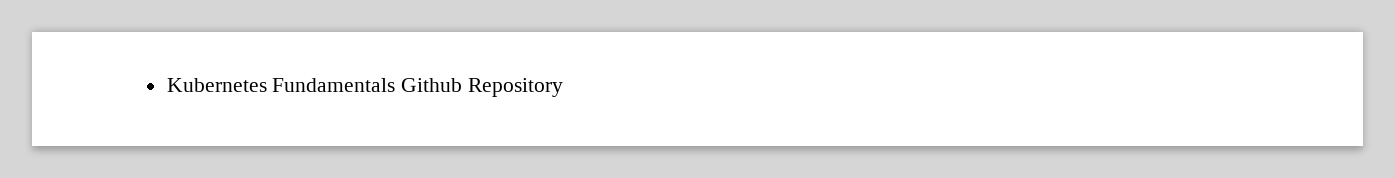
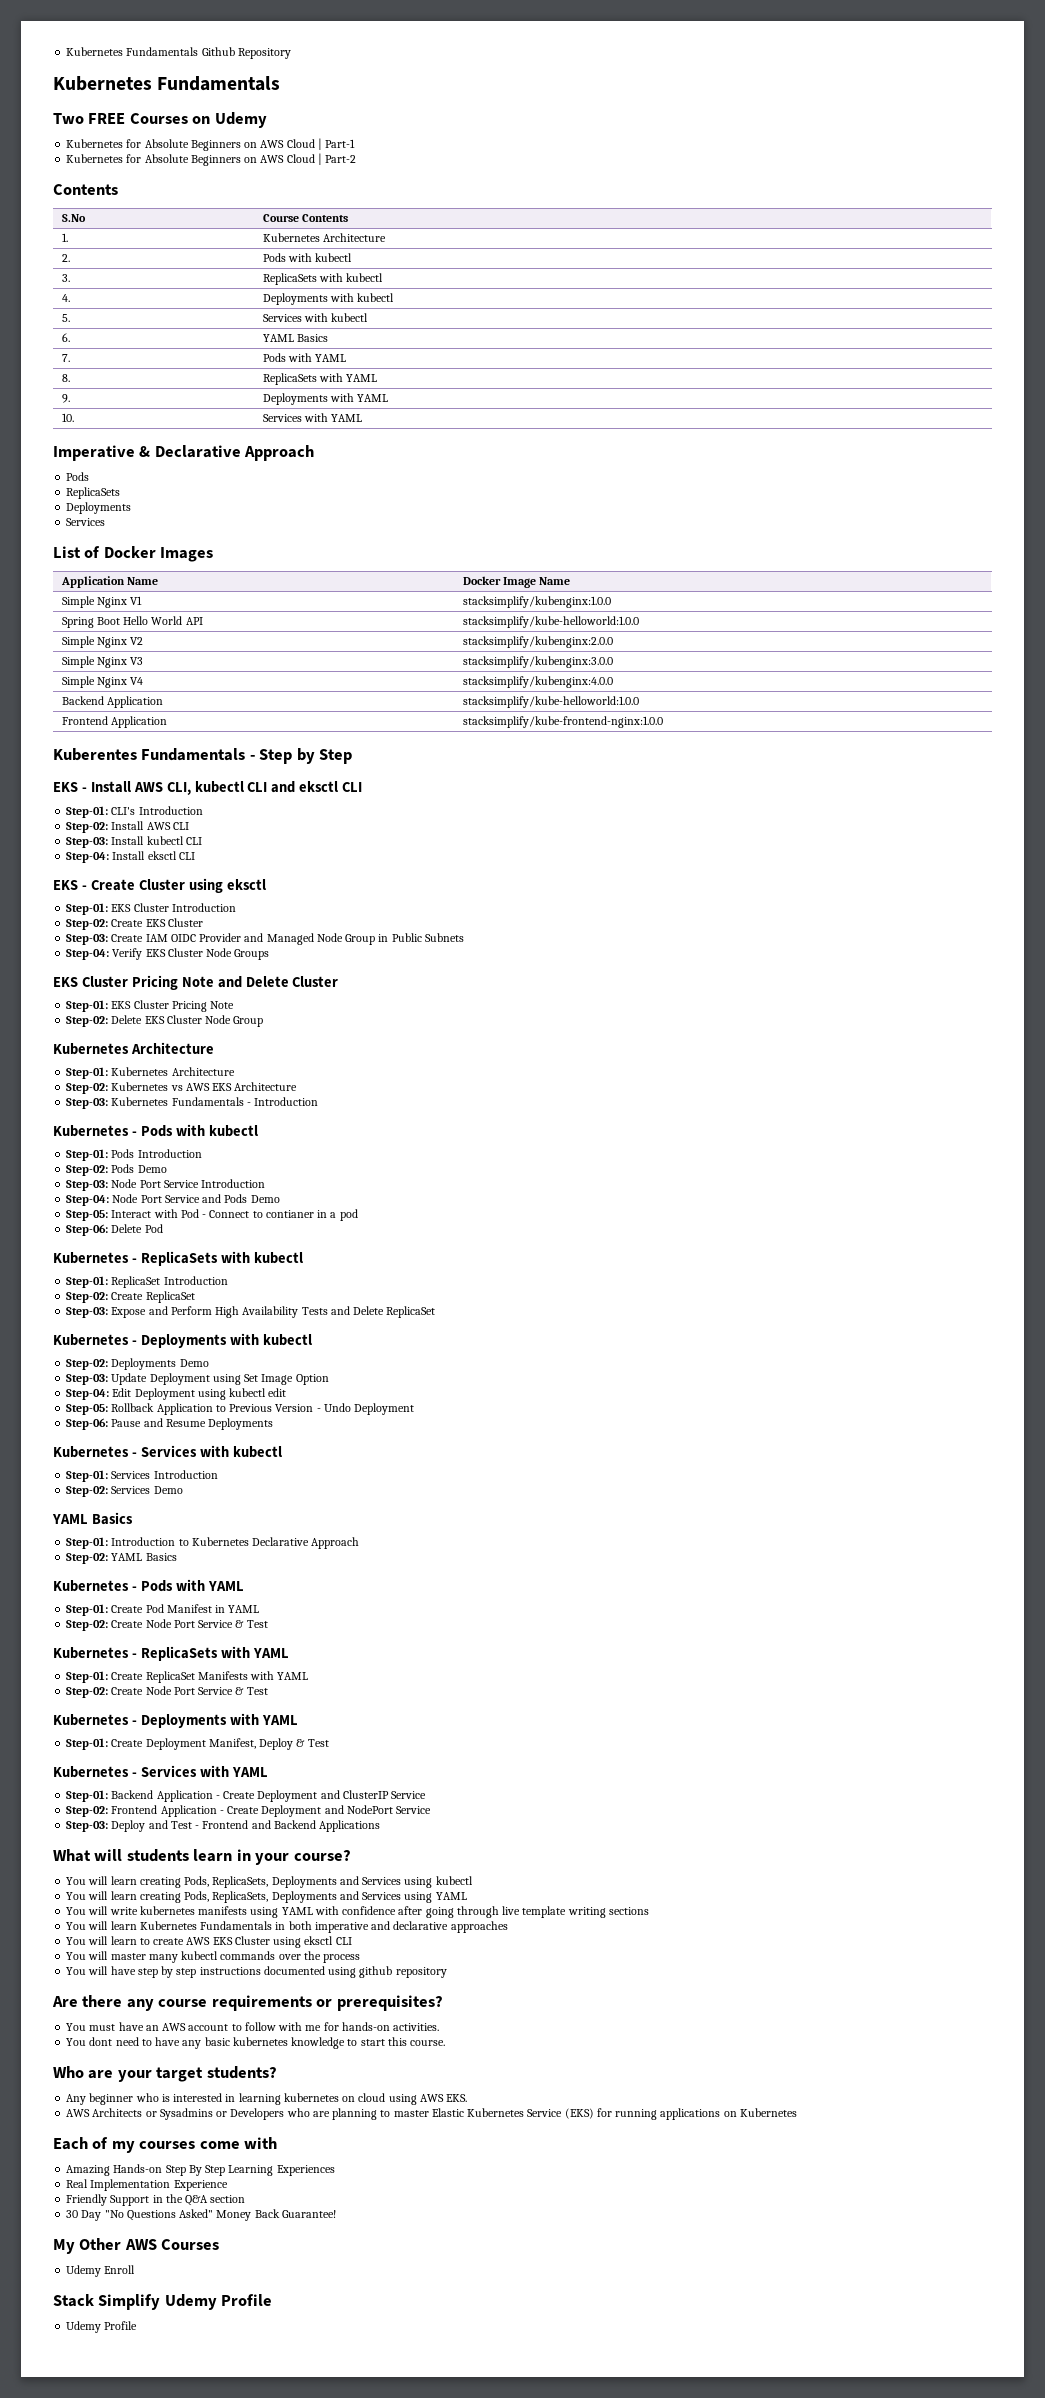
  Kubernetes Fundamentals Github Repository
+ Kubernetes Fundamentals
+ Two FREE Courses on Udemy
+ Kubernetes for Absolute Beginners on AWS Cloud | Part-1
+ Kubernetes for Absolute Beginners on AWS Cloud | Part-2
+ Contents
+ S.No | Course Contents
+ 1. | Kubernetes Architecture
+ 2. | Pods with kubectl
+ 3. | ReplicaSets with kubectl
+ 4. | Deployments with kubectl
+ 5. | Services with kubectl
+ 6. | YAML Basics
+ 7. | Pods with YAML
+ 8. | ReplicaSets with YAML
+ 9. | Deployments with YAML
+ 10. | Services with YAML
+ Imperative & Declarative Approach
+ Pods
+ ReplicaSets
+ Deployments
+ Services
+ List of Docker Images
+ Application Name | Docker Image Name
+ Simple Nginx V1 | stacksimplify/kubenginx:1.0.0
+ Spring Boot Hello World API | stacksimplify/kube-helloworld:1.0.0
+ Simple Nginx V2 | stacksimplify/kubenginx:2.0.0
+ Simple Nginx V3 | stacksimplify/kubenginx:3.0.0
+ Simple Nginx V4 | stacksimplify/kubenginx:4.0.0
+ Backend Application | stacksimplify/kube-helloworld:1.0.0
+ Frontend Application | stacksimplify/kube-frontend-nginx:1.0.0
+ Kuberentes Fundamentals - Step by Step
+ EKS - Install AWS CLI, kubectl CLI and eksctl CLI
+ Step-01: CLI's Introduction
+ Step-02: Install AWS CLI
+ Step-03: Install kubectl CLI
+ Step-04: Install eksctl CLI
+ EKS - Create Cluster using eksctl
+ Step-01: EKS Cluster Introduction
+ Step-02: Create EKS Cluster
+ Step-03: Create IAM OIDC Provider and Managed Node Group in Public Subnets
+ Step-04: Verify EKS Cluster Node Groups
+ EKS Cluster Pricing Note and Delete Cluster
+ Step-01: EKS Cluster Pricing Note
+ Step-02: Delete EKS Cluster Node Group
+ Kubernetes Architecture
+ Step-01: Kubernetes Architecture
+ Step-02: Kubernetes vs AWS EKS Architecture
+ Step-03: Kubernetes Fundamentals - Introduction
+ Kubernetes - Pods with kubectl
+ Step-01: Pods Introduction
+ Step-02: Pods Demo
+ Step-03: Node Port Service Introduction
+ Step-04: Node Port Service and Pods Demo
+ Step-05: Interact with Pod - Connect to contianer in a pod
+ Step-06: Delete Pod
+ Kubernetes - ReplicaSets with kubectl
+ Step-01: ReplicaSet Introduction
+ Step-02: Create ReplicaSet
+ Step-03: Expose and Perform High Availability Tests and Delete ReplicaSet
+ Kubernetes - Deployments with kubectl
+ Step-02: Deployments Demo
+ Step-03: Update Deployment using Set Image Option
+ Step-04: Edit Deployment using kubectl edit
+ Step-05: Rollback Application to Previous Version - Undo Deployment
+ Step-06: Pause and Resume Deployments
+ Kubernetes - Services with kubectl
+ Step-01: Services Introduction
+ Step-02: Services Demo
+ YAML Basics
+ Step-01: Introduction to Kubernetes Declarative Approach
+ Step-02: YAML Basics
+ Kubernetes - Pods with YAML
+ Step-01: Create Pod Manifest in YAML
+ Step-02: Create Node Port Service & Test
+ Kubernetes - ReplicaSets with YAML
+ Step-01: Create ReplicaSet Manifests with YAML
+ Step-02: Create Node Port Service & Test
+ Kubernetes - Deployments with YAML
+ Step-01: Create Deployment Manifest, Deploy & Test
+ Kubernetes - Services with YAML
+ Step-01: Backend Application - Create Deployment and ClusterIP Service
+ Step-02: Frontend Application - Create Deployment and NodePort Service
+ Step-03: Deploy and Test - Frontend and Backend Applications
+ What will students learn in your course?
+ You will learn creating Pods, ReplicaSets, Deployments and Services using kubectl
+ You will learn creating Pods, ReplicaSets, Deployments and Services using YAML
+ You will write kubernetes manifests using YAML with confidence after going through live template writing sections
+ You will learn Kubernetes Fundamentals in both imperative and declarative approaches
+ You will learn to create AWS EKS Cluster using eksctl CLI
+ You will master many kubectl commands over the process
+ You will have step by step instructions documented using github repository
+ Are there any course requirements or prerequisites?
+ You must have an AWS account to follow with me for hands-on activities.
+ You dont need to have any basic kubernetes knowledge to start this course.
+ Who are your target students?
+ Any beginner who is interested in learning kubernetes on cloud using AWS EKS.
+ AWS Architects or Sysadmins or Developers who are planning to master Elastic Kubernetes Service (EKS) for running applications on Kubernetes
+ Each of my courses come with
+ Amazing Hands-on Step By Step Learning Experiences
+ Real Implementation Experience
+ Friendly Support in the Q&A section
+ 30 Day "No Questions Asked" Money Back Guarantee!
+ My Other AWS Courses
+ Udemy Enroll
+ Stack Simplify Udemy Profile
+ Udemy Profile

